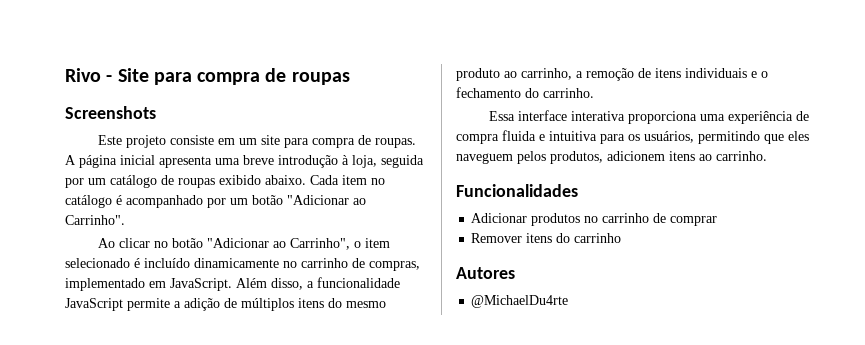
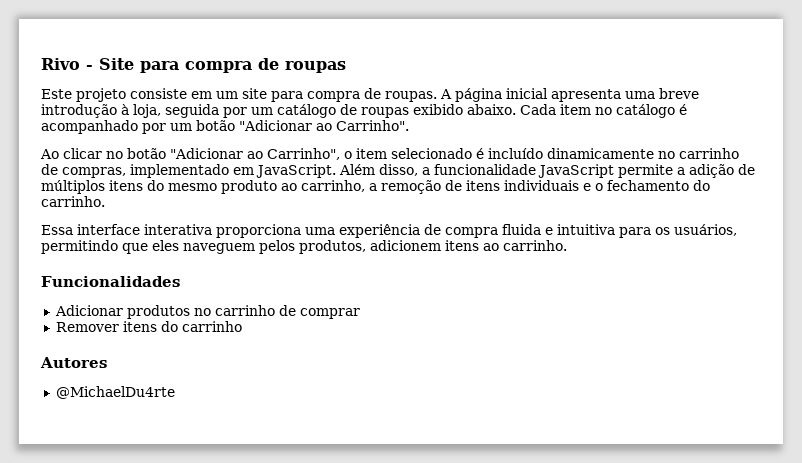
- Screenshots

